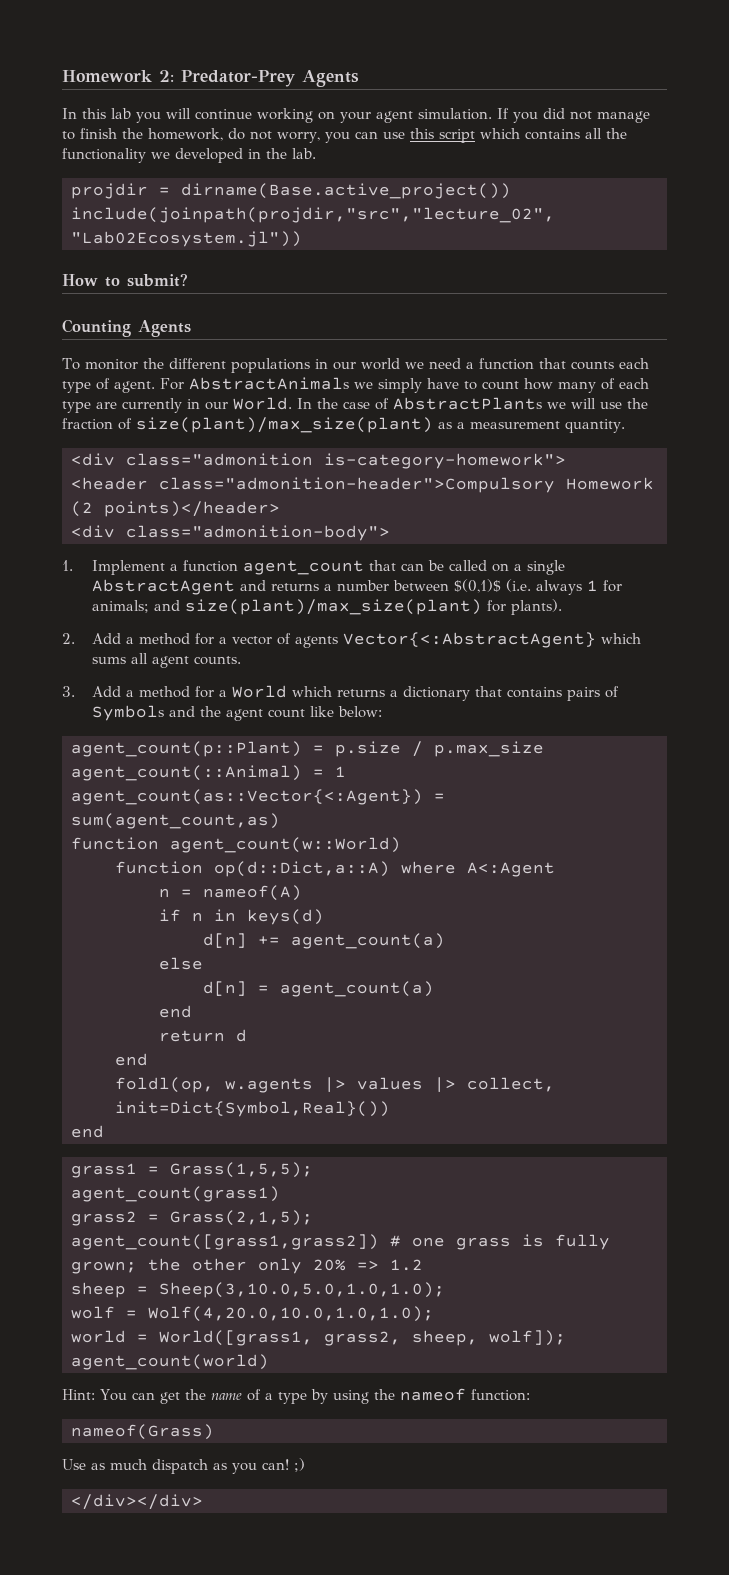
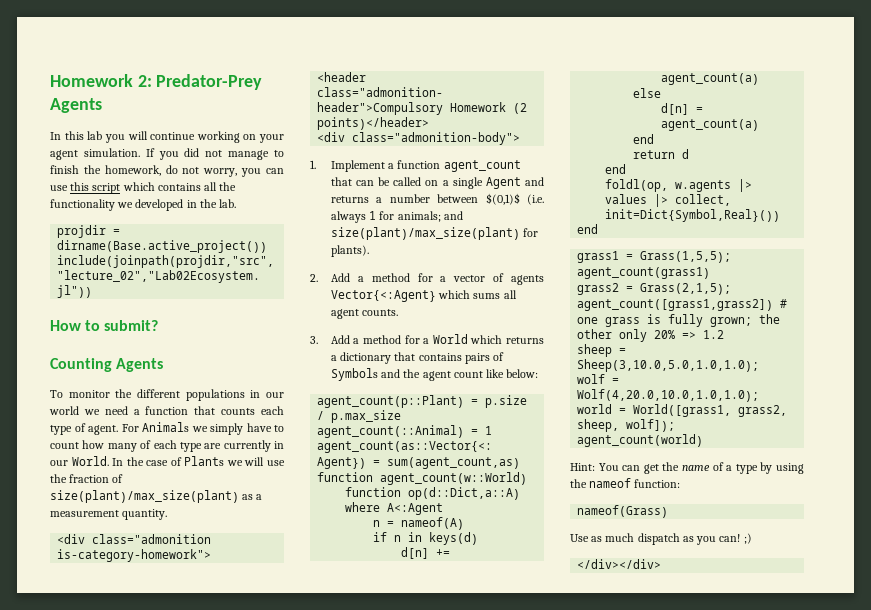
- For AbstractAnimals we simply have to count how many of each type are currently in our World.
+ For Animals we simply have to count how many of each type are currently in our World.
- In the case of AbstractPlants we will use the fraction of size(plant)/max_size(plant) as a measurement quantity.
+ In the case of Plants we will use the fraction of size(plant)/max_size(plant) as a measurement quantity.
- 1. Implement a function agent_count that can be called on a single AbstractAgent and returns a number between $(0,1)$ (i.e. always 1 for animals; and size(plant)/max_size(plant) for plants).
+ 1. Implement a function agent_count that can be called on a single Agent and returns a number between $(0,1)$ (i.e. always 1 for animals; and size(plant)/max_size(plant) for plants).
- 2. Add a method for a vector of agents Vector{<:AbstractAgent} which sums all agent counts.
+ 2. Add a method for a vector of agents Vector{<:Agent} which sums all agent counts.

